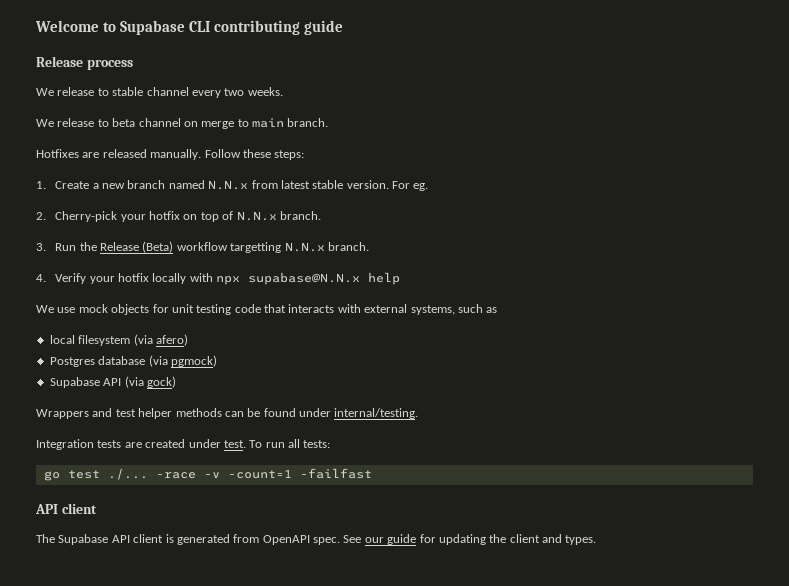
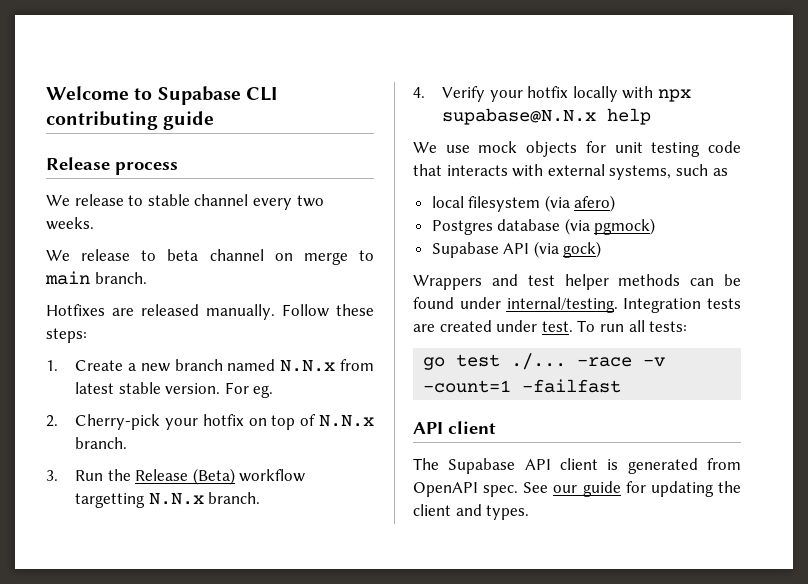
- Wrappers and test helper methods can be found under internal/testing.
- Integration tests are created under test.
+ Wrappers and test helper methods can be found under internal/testing. Integration tests are created under test.

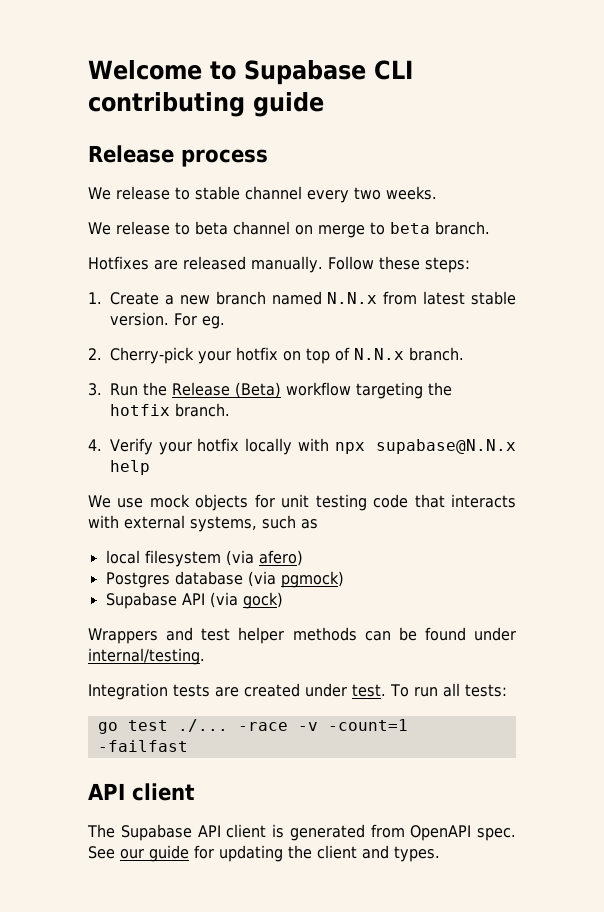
- We release to beta channel on merge to main branch.
+ We release to beta channel on merge to beta branch.
- 3. Run the Release (Beta) workflow targetting N.N.x branch.
+ 3. Run the Release (Beta) workflow targeting the hotfix branch.
- Wrappers and test helper methods can be found under internal/testing. Integration tests are created under test.
+ Wrappers and test helper methods can be found under internal/testing.
+ Integration tests are created under test.

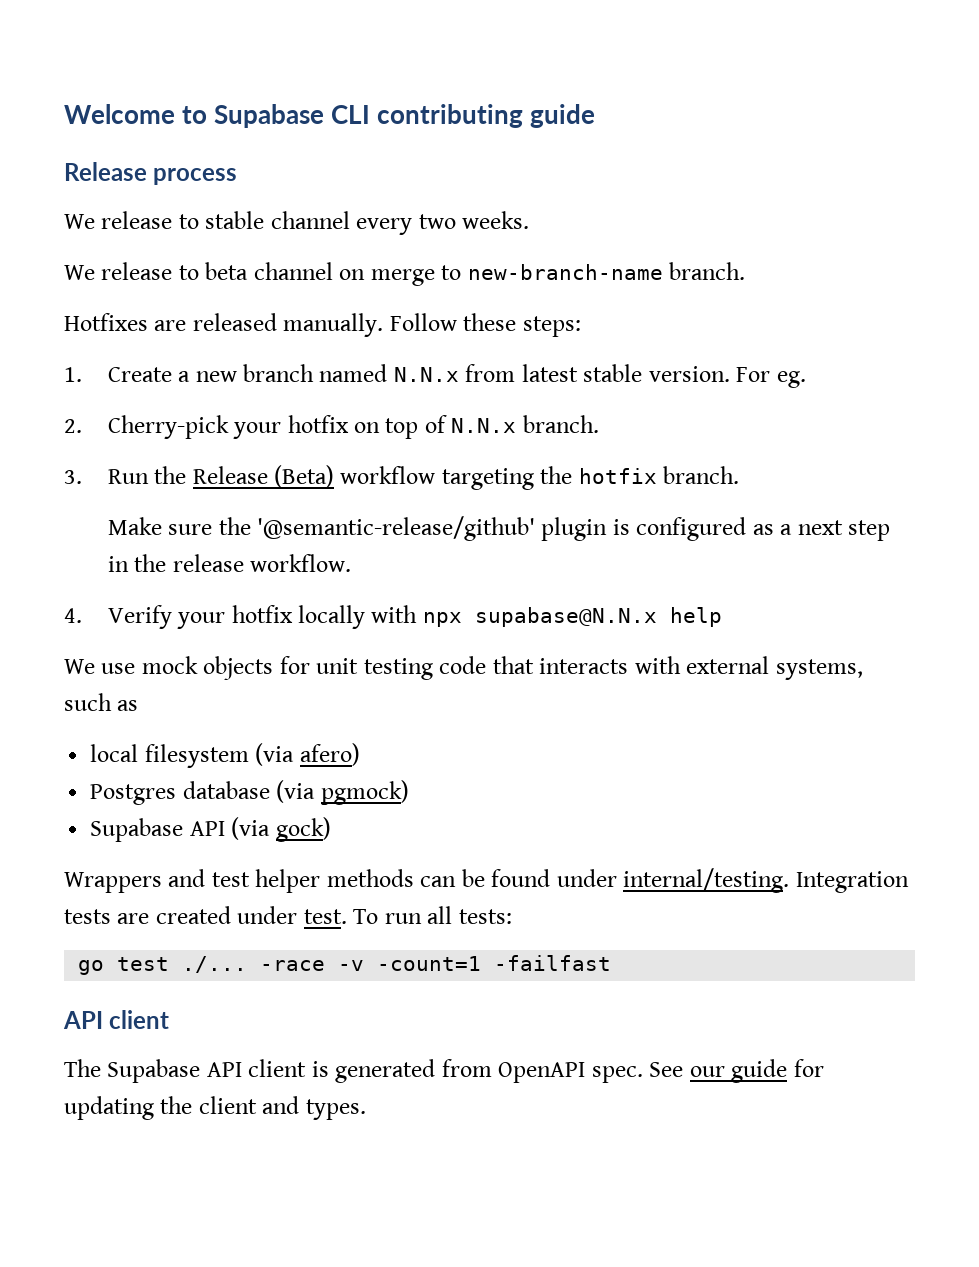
- We release to beta channel on merge to beta branch.
+ We release to beta channel on merge to new-branch-name branch.
+ Make sure the '@semantic-release/github' plugin is configured as a next step in the release workflow.
- Wrappers and test helper methods can be found under internal/testing.
- Integration tests are created under test.
+ Wrappers and test helper methods can be found under internal/testing. Integration tests are created under test.

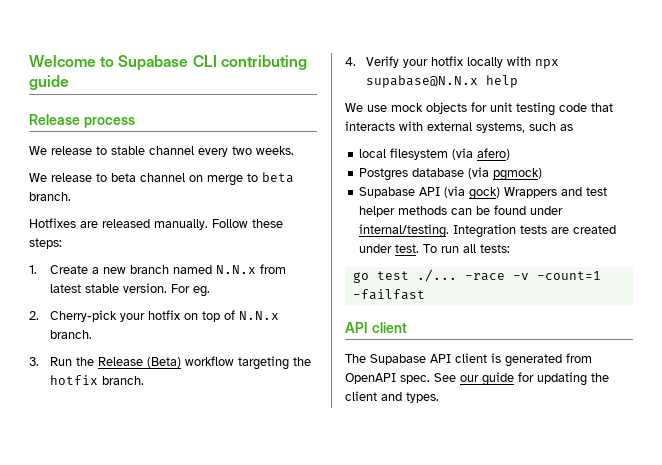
- We release to beta channel on merge to new-branch-name branch.
+ We release to beta channel on merge to beta branch.
- Make sure the '@semantic-release/github' plugin is configured as a next step in the release workflow.
- Supabase API (via gock)
- Wrappers and test helper methods can be found under internal/testing.
+ Supabase API (via gock) Wrappers and test helper methods can be found under internal/testing.

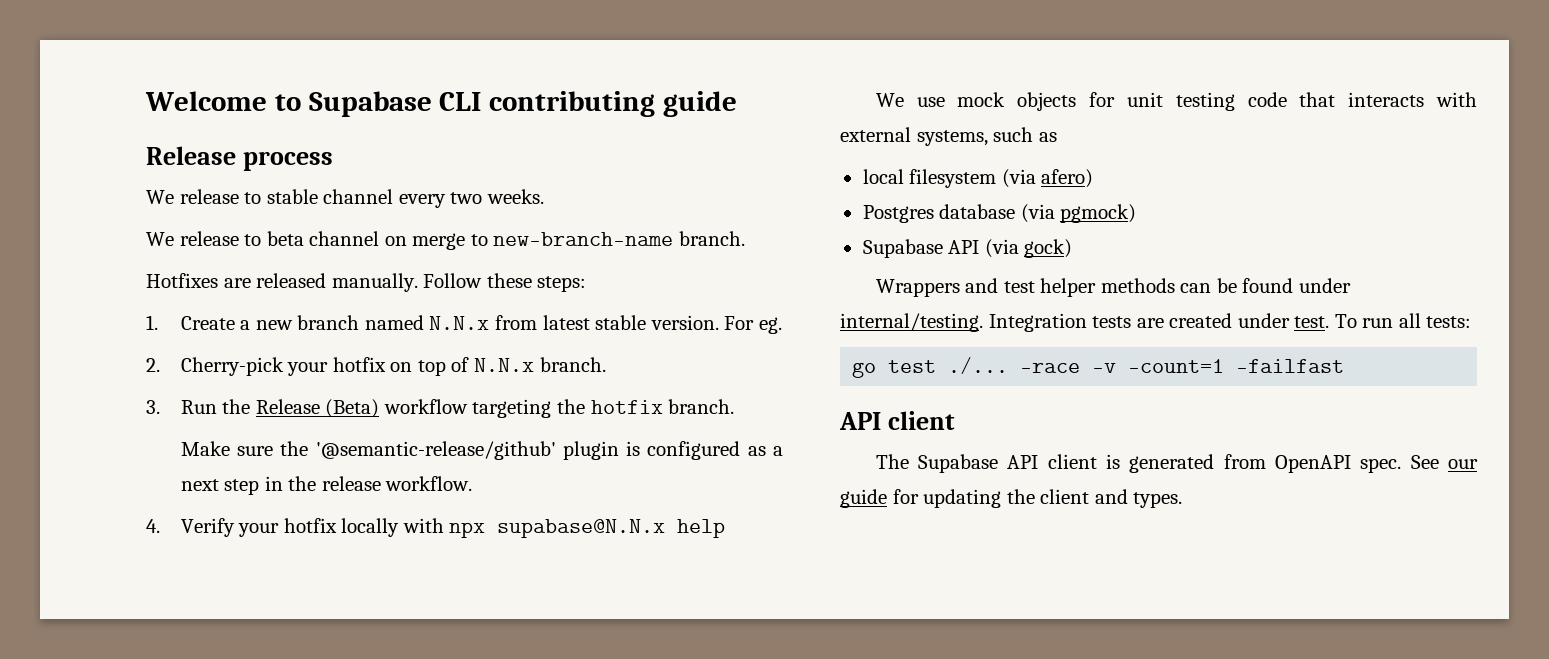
- We release to beta channel on merge to beta branch.
+ We release to beta channel on merge to new-branch-name branch.
+ Make sure the '@semantic-release/github' plugin is configured as a next step in the release workflow.
- Supabase API (via gock) Wrappers and test helper methods can be found under internal/testing.
+ Supabase API (via gock)
+ Wrappers and test helper methods can be found under internal/testing.

